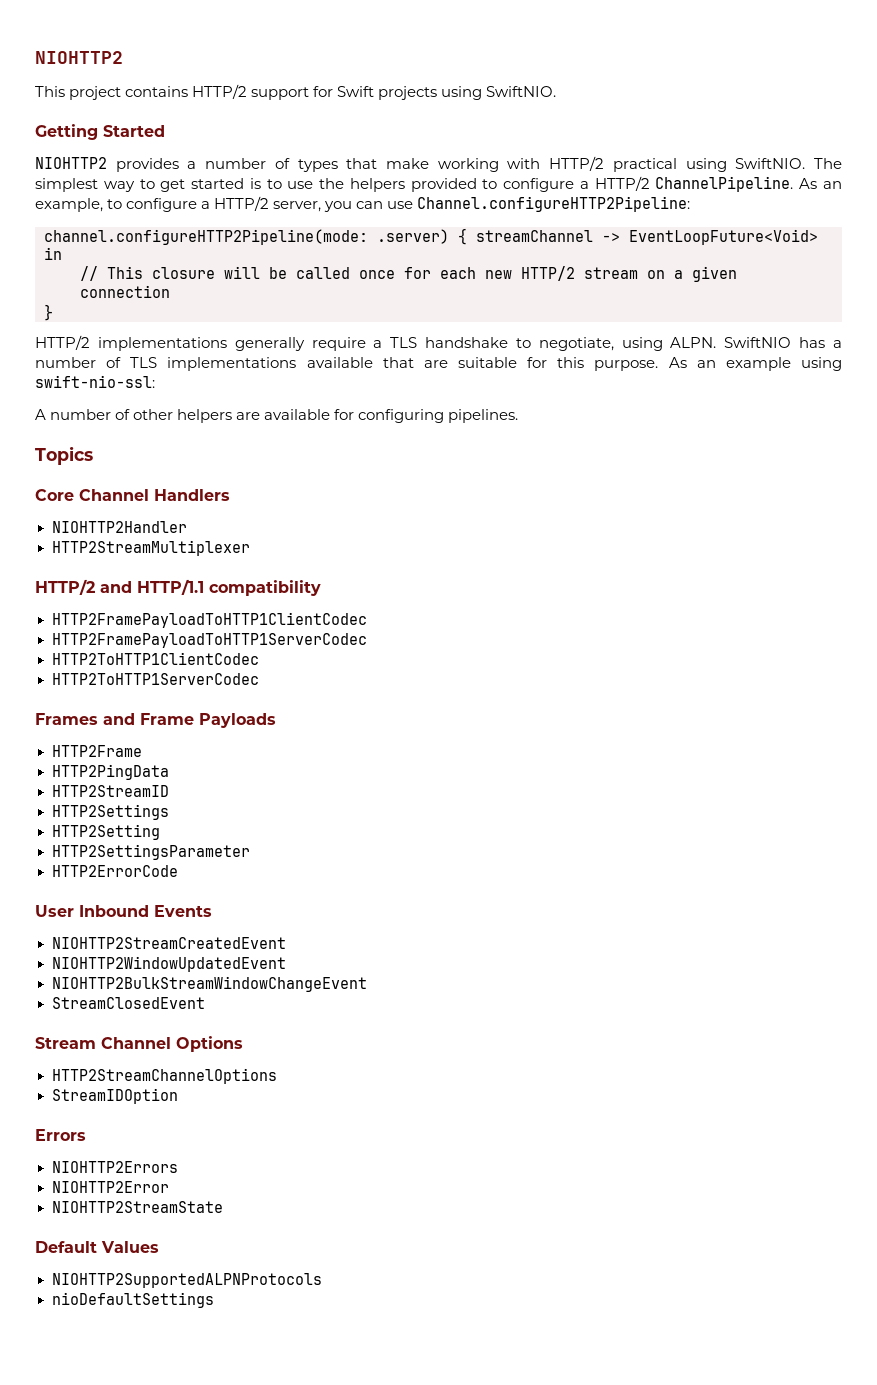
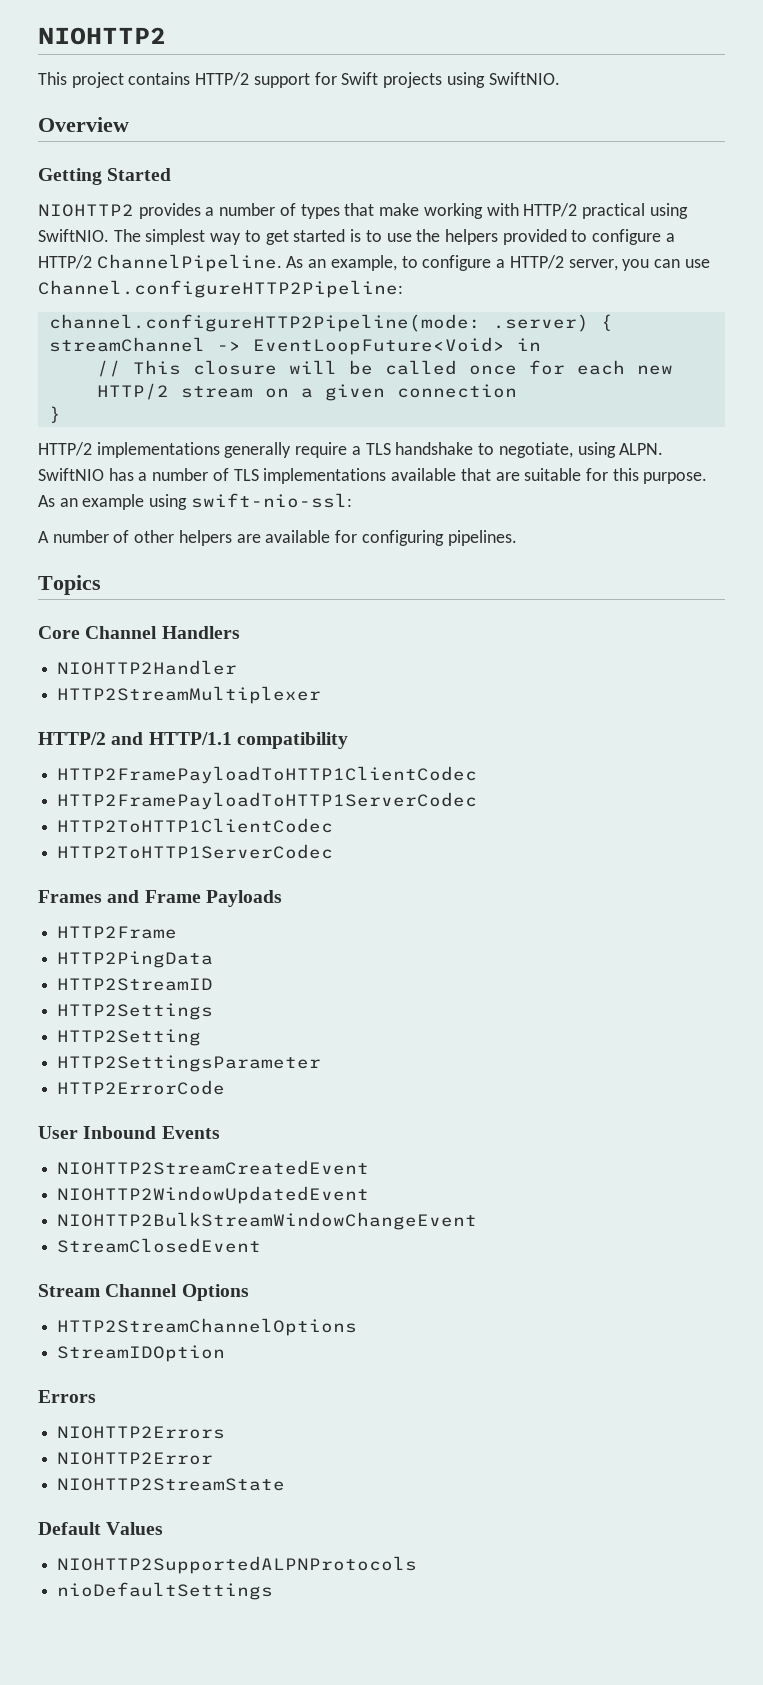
+ Overview

